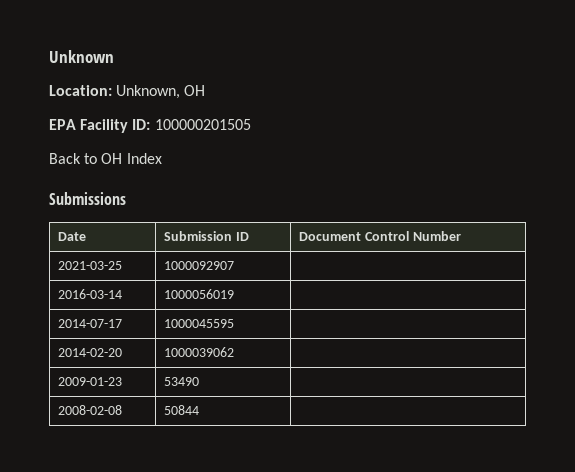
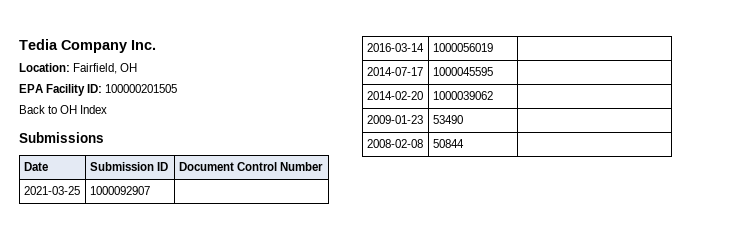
- Unknown
+ Tedia Company Inc.
- Location: Unknown, OH
+ Location: Fairfield, OH

